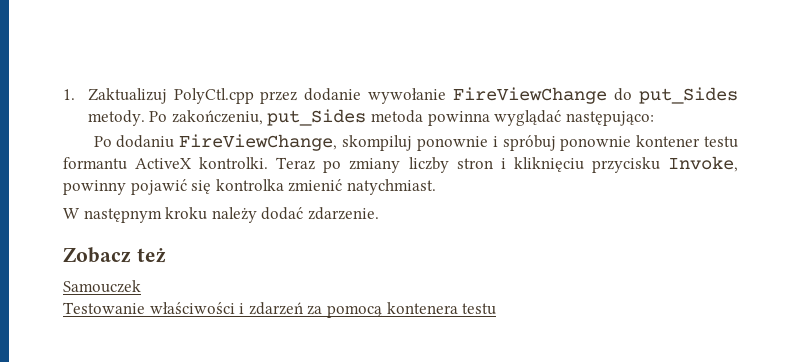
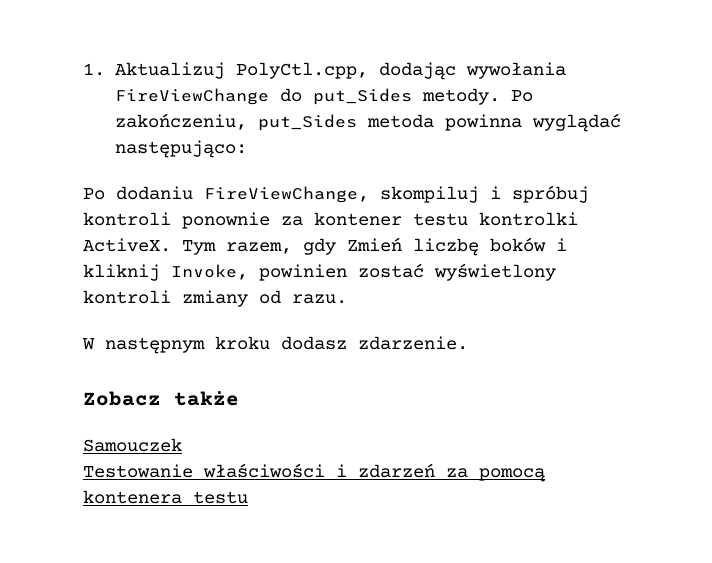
- 1. Zaktualizuj PolyCtl.cpp przez dodanie wywołanie FireViewChange do put_Sides metody.
+ 1. Aktualizuj PolyCtl.cpp, dodając wywołania FireViewChange do put_Sides metody.
- Po dodaniu FireViewChange, skompiluj ponownie i spróbuj ponownie kontener testu formantu ActiveX kontrolki. Teraz po zmiany liczby stron i kliknięciu przycisku Invoke, powinny pojawić się kontrolka zmienić natychmiast.
+ Po dodaniu FireViewChange, skompiluj i spróbuj kontroli ponownie za kontener testu kontrolki ActiveX. Tym razem, gdy Zmień liczbę boków i kliknij Invoke, powinien zostać wyświetlony kontroli zmiany od razu.
- W następnym kroku należy dodać zdarzenie.
+ W następnym kroku dodasz zdarzenie.
- Zobacz też
+ Zobacz także

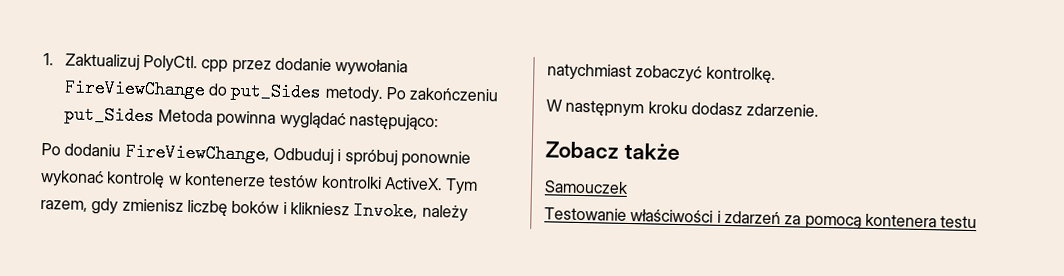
- 1. Aktualizuj PolyCtl.cpp, dodając wywołania FireViewChange do put_Sides metody.
+ 1. Zaktualizuj PolyCtl. cpp przez dodanie wywołania FireViewChange do put_Sides metody.
- Po zakończeniu, put_Sides metoda powinna wyglądać następująco:
+ Po zakończeniu put_Sides Metoda powinna wyglądać następująco:
- Po dodaniu FireViewChange, skompiluj i spróbuj kontroli ponownie za kontener testu kontrolki ActiveX.
+ Po dodaniu FireViewChange, Odbuduj i spróbuj ponownie wykonać kontrolę w kontenerze testów kontrolki ActiveX.
- Tym razem, gdy Zmień liczbę boków i kliknij Invoke, powinien zostać wyświetlony kontroli zmiany od razu.
+ Tym razem, gdy zmienisz liczbę boków i klikniesz Invoke, należy natychmiast zobaczyć kontrolkę.

